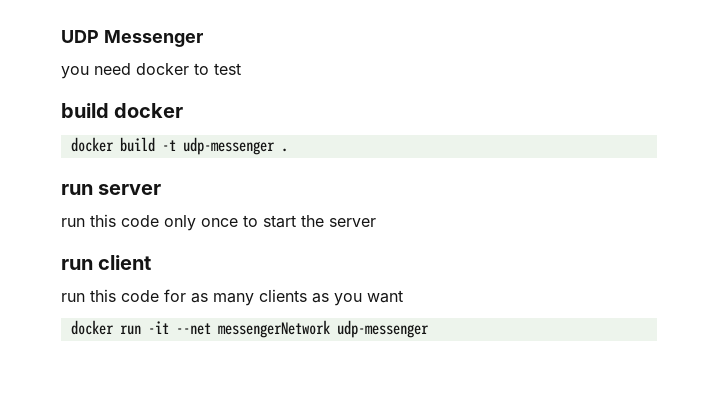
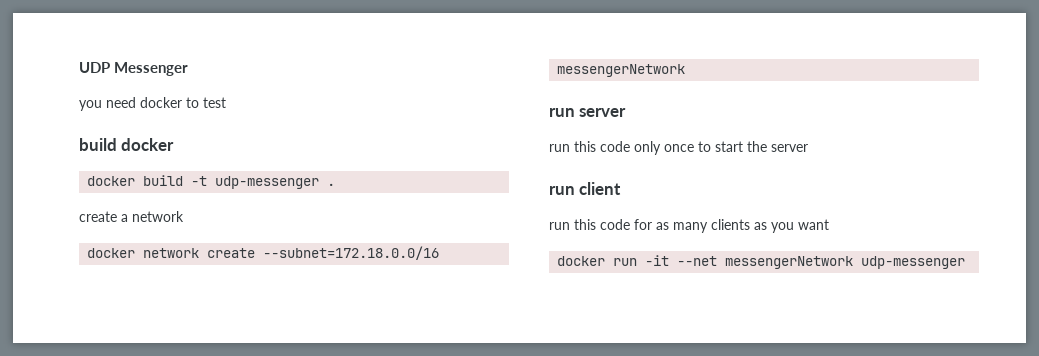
+ create a network
+ docker network create --subnet=172.18.0.0/16 messengerNetwork

